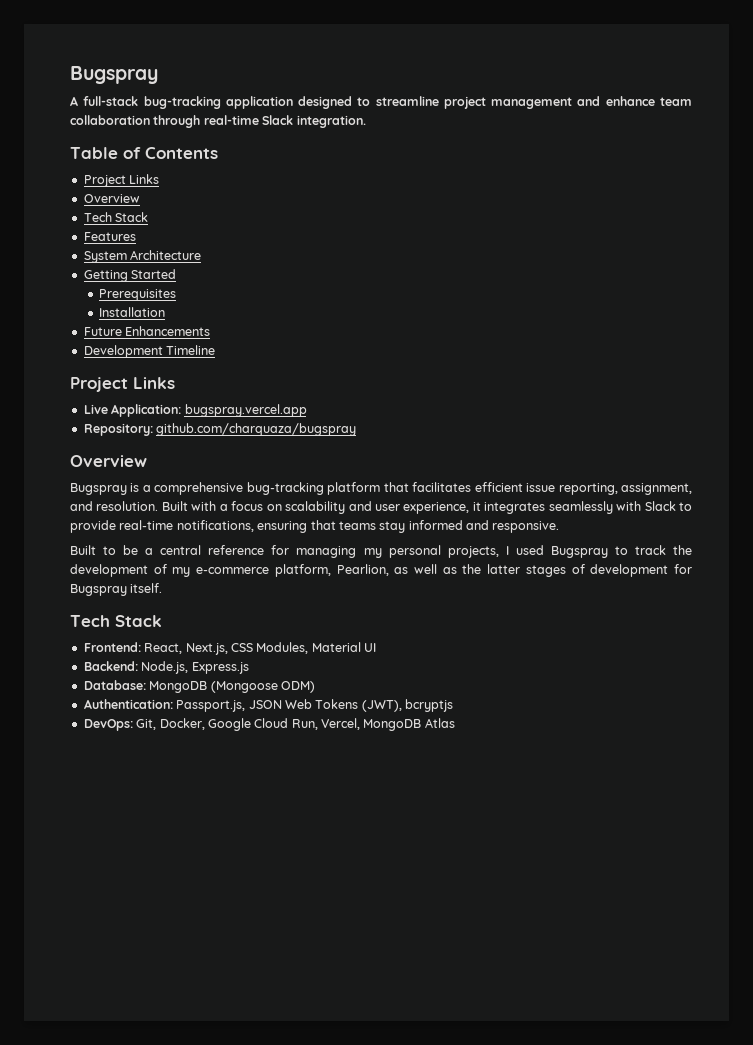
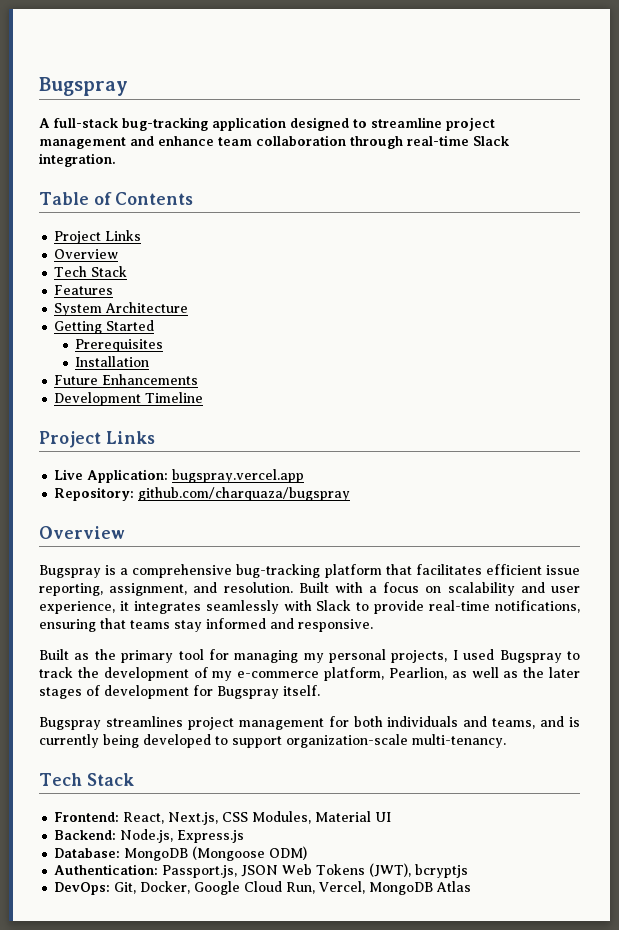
- Built to be a central reference for managing my personal projects, I used Bugspray to track the development of my e-commerce platform, Pearlion, as well as the latter stages of development for Bugspray itself.
+ Built as the primary tool for managing my personal projects, I used Bugspray to track the development of my e-commerce platform, Pearlion, as well as the later stages of development for Bugspray itself.
+ Bugspray streamlines project management for both individuals and teams, and is currently being developed to support organization-scale multi-tenancy.

